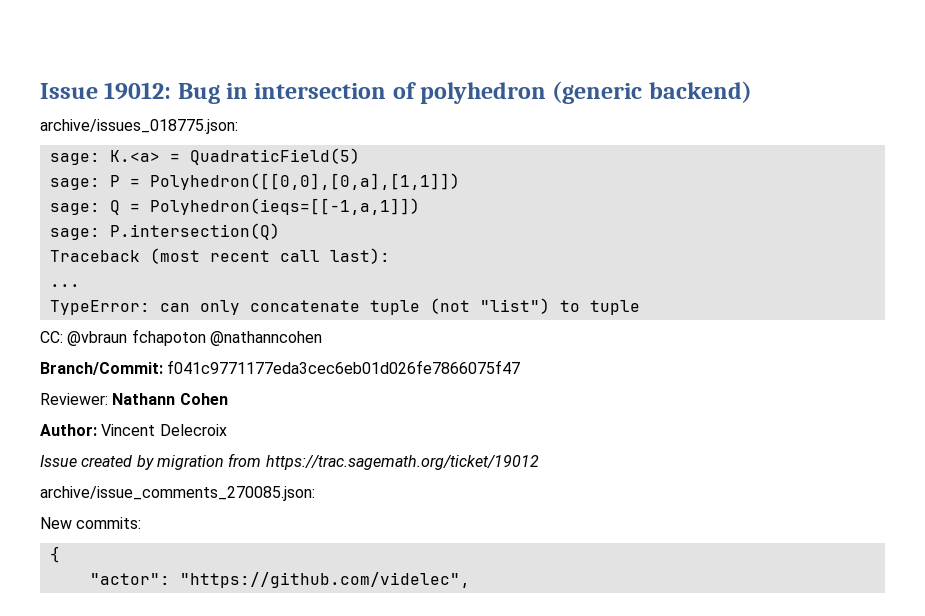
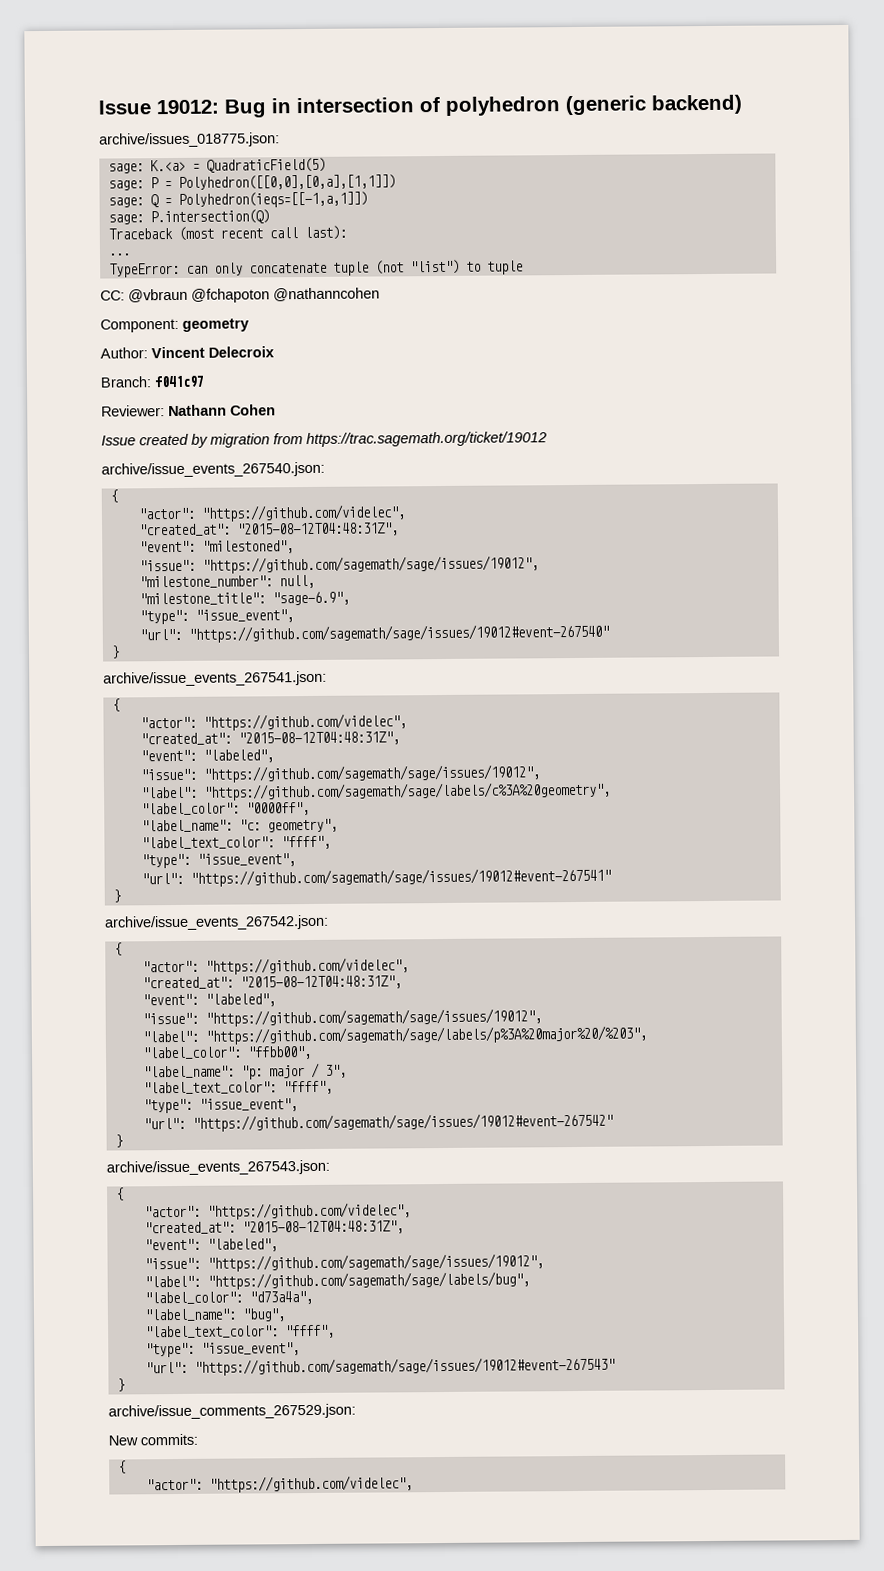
- CC: @vbraun fchapoton @nathanncohen
+ CC: @vbraun @fchapoton @nathanncohen
- Branch/Commit: f041c9771177eda3cec6eb01d026fe7866075f47
+ Component: geometry
+ Author: Vincent Delecroix
+ Branch: f041c97
- Author: Vincent Delecroix
- archive/issue_comments_270085.json:
+ archive/issue_events_267540.json:
+ {
+ "actor": "https://github.com/videlec",
+ "created_at": "2015-08-12T04:48:31Z",
+ "event": "milestoned",
+ "issue": "https://github.com/sagemath/sage/issues/19012",
+ "milestone_number": null,
+ "milestone_title": "sage-6.9",
+ "type": "issue_event",
+ "url": "https://github.com/sagemath/sage/issues/19012#event-267540"
+ }
+ archive/issue_events_267541.json:
+ {
+ "actor": "https://github.com/videlec",
+ "created_at": "2015-08-12T04:48:31Z",
+ "event": "labeled",
+ "issue": "https://github.com/sagemath/sage/issues/19012",
+ "label": "https://github.com/sagemath/sage/labels/c%3A%20geometry",
+ "label_color": "0000ff",
+ "label_name": "c: geometry",
+ "label_text_color": "ffff",
+ "type": "issue_event",
+ "url": "https://github.com/sagemath/sage/issues/19012#event-267541"
+ }
+ archive/issue_events_267542.json:
+ {
+ "actor": "https://github.com/videlec",
+ "created_at": "2015-08-12T04:48:31Z",
+ "event": "labeled",
+ "issue": "https://github.com/sagemath/sage/issues/19012",
+ "label": "https://github.com/sagemath/sage/labels/p%3A%20major%20/%203",
+ "label_color": "ffbb00",
+ "label_name": "p: major / 3",
+ "label_text_color": "ffff",
+ "type": "issue_event",
+ "url": "https://github.com/sagemath/sage/issues/19012#event-267542"
+ }
+ archive/issue_events_267543.json:
+ {
+ "actor": "https://github.com/videlec",
+ "created_at": "2015-08-12T04:48:31Z",
+ "event": "labeled",
+ "issue": "https://github.com/sagemath/sage/issues/19012",
+ "label": "https://github.com/sagemath/sage/labels/bug",
+ "label_color": "d73a4a",
+ "label_name": "bug",
+ "label_text_color": "ffff",
+ "type": "issue_event",
+ "url": "https://github.com/sagemath/sage/issues/19012#event-267543"
+ }
+ archive/issue_comments_267529.json:

